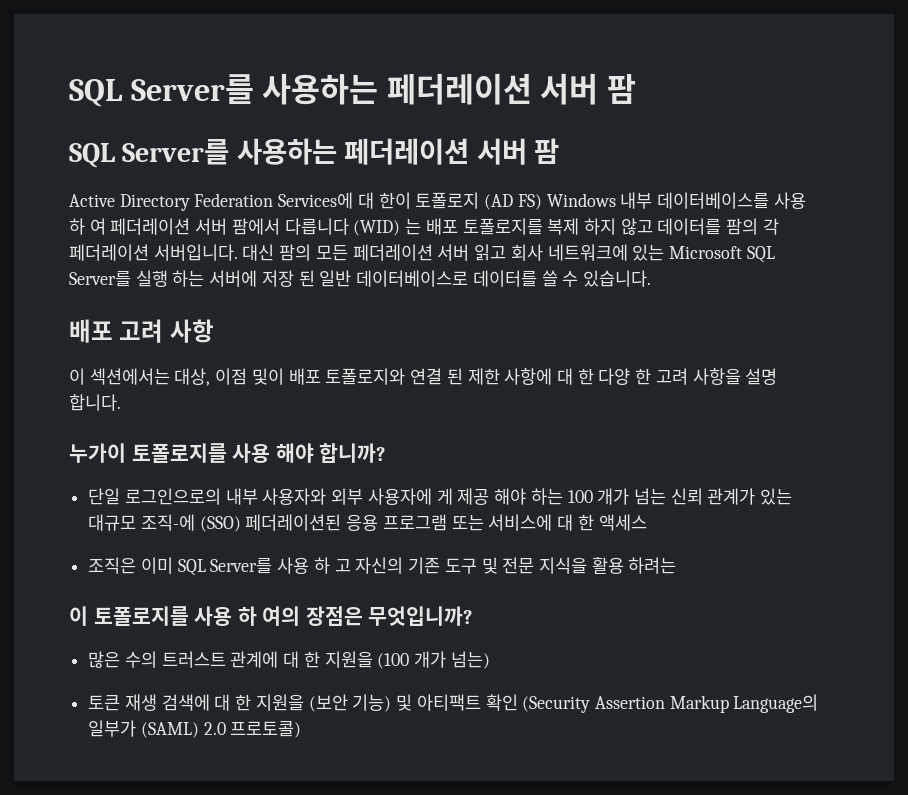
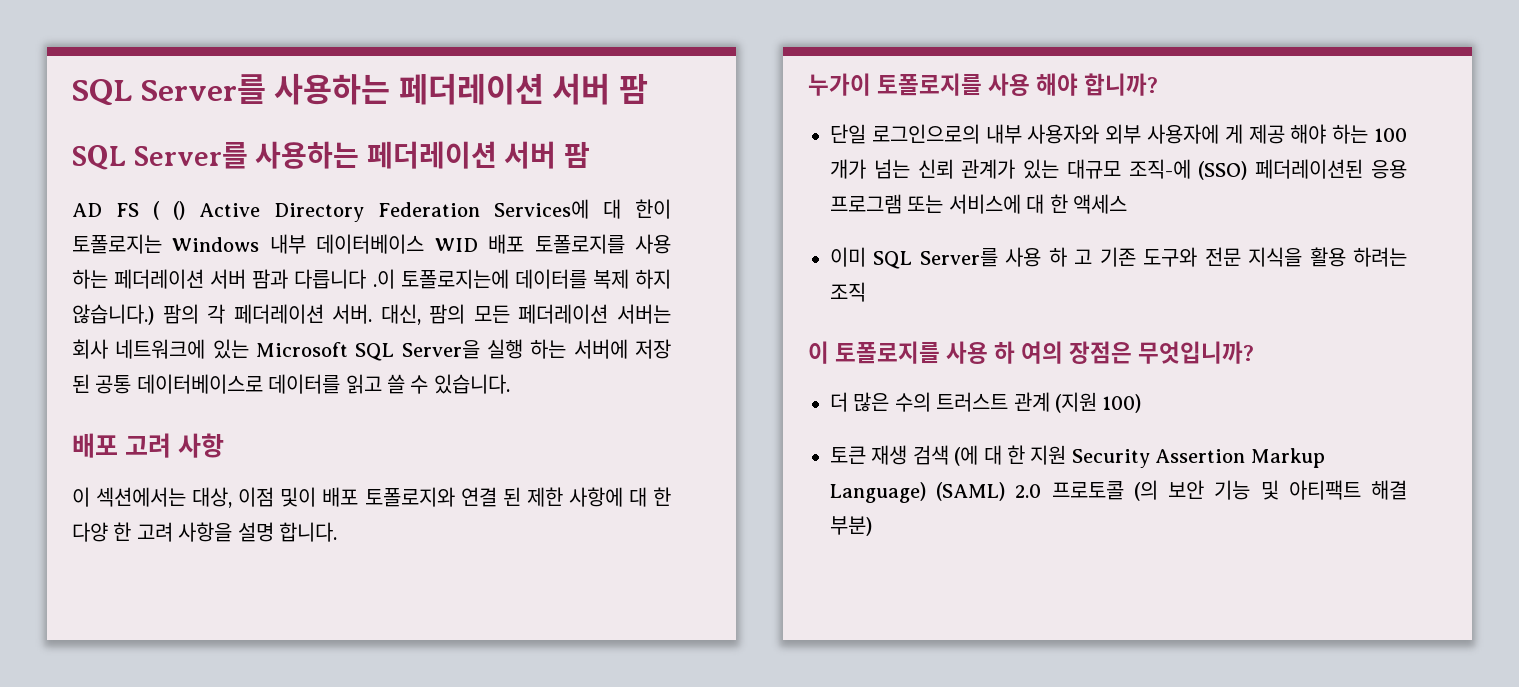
- Active Directory Federation Services에 대 한이 토폴로지 (AD FS) Windows 내부 데이터베이스를 사용 하 여 페더레이션 서버 팜에서 다릅니다 (WID) 는 배포 토폴로지를 복제 하지 않고 데이터를 팜의 각 페더레이션 서버입니다. 대신 팜의 모든 페더레이션 서버 읽고 회사 네트워크에 있는 Microsoft SQL Server를 실행 하는 서버에 저장 된 일반 데이터베이스로 데이터를 쓸 수 있습니다.
+ AD FS ( () Active Directory Federation Services에 대 한이 토폴로지는 Windows 내부 데이터베이스 WID 배포 토폴로지를 사용 하는 페더레이션 서버 팜과 다릅니다 .이 토폴로지는에 데이터를 복제 하지 않습니다.) 팜의 각 페더레이션 서버. 대신, 팜의 모든 페더레이션 서버는 회사 네트워크에 있는 Microsoft SQL Server을 실행 하는 서버에 저장 된 공통 데이터베이스로 데이터를 읽고 쓸 수 있습니다.
- 조직은 이미 SQL Server를 사용 하 고 자신의 기존 도구 및 전문 지식을 활용 하려는
+ 이미 SQL Server를 사용 하 고 기존 도구와 전문 지식을 활용 하려는 조직
- 많은 수의 트러스트 관계에 대 한 지원을 (100 개가 넘는)
- 토큰 재생 검색에 대 한 지원을 (보안 기능) 및 아티팩트 확인 (Security Assertion Markup Language의 일부가 (SAML) 2.0 프로토콜)
+ 더 많은 수의 트러스트 관계 (지원 100)
+ 토큰 재생 검색 (에 대 한 지원 Security Assertion Markup Language) (SAML) 2.0 프로토콜 (의 보안 기능 및 아티팩트 해결 부분)

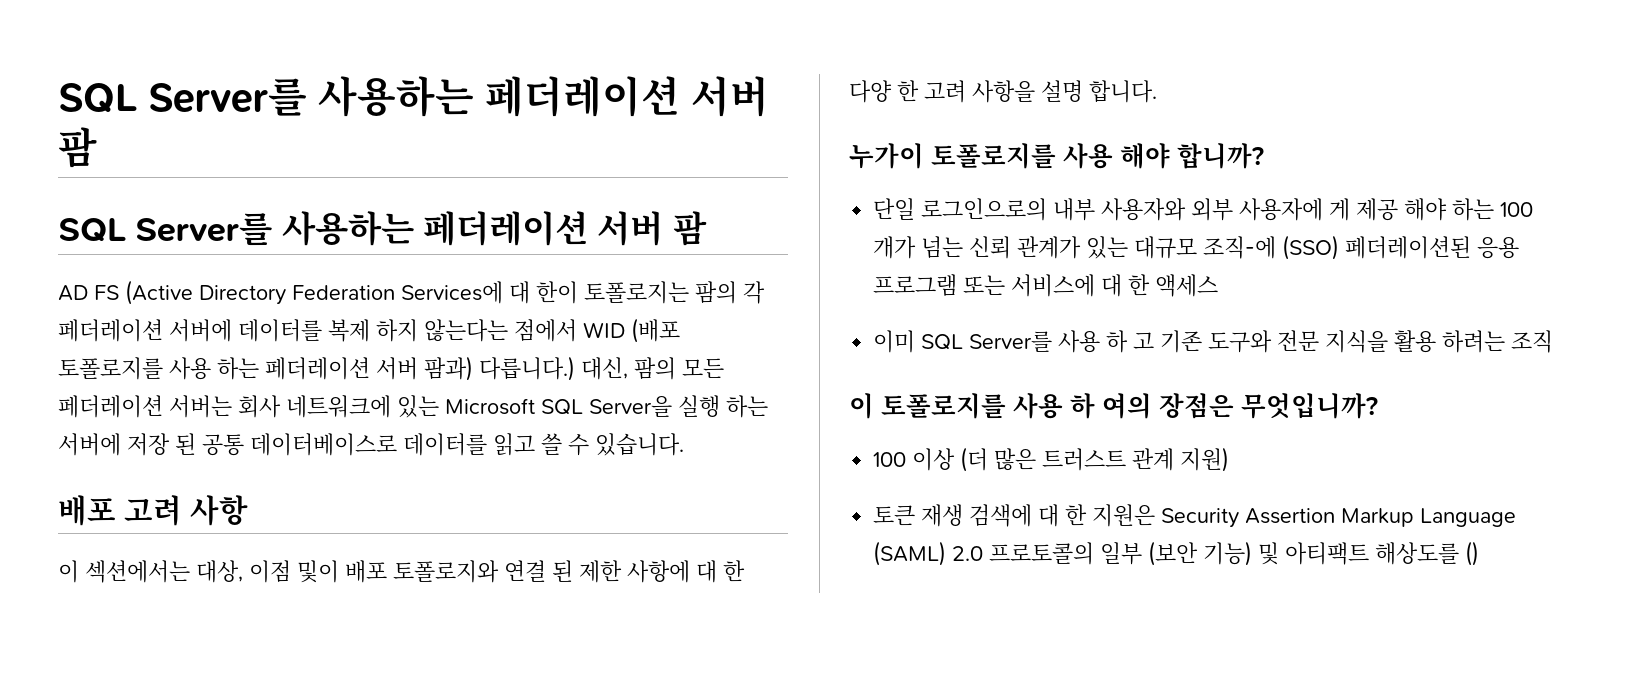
- AD FS ( () Active Directory Federation Services에 대 한이 토폴로지는 Windows 내부 데이터베이스 WID 배포 토폴로지를 사용 하는 페더레이션 서버 팜과 다릅니다 .이 토폴로지는에 데이터를 복제 하지 않습니다.) 팜의 각 페더레이션 서버.
+ AD FS (Active Directory Federation Services에 대 한이 토폴로지는 팜의 각 페더레이션 서버에 데이터를 복제 하지 않는다는 점에서 WID (배포 토폴로지를 사용 하는 페더레이션 서버 팜과) 다릅니다.)
- 더 많은 수의 트러스트 관계 (지원 100)
+ 100 이상 (더 많은 트러스트 관계 지원)
- 토큰 재생 검색 (에 대 한 지원 Security Assertion Markup Language) (SAML) 2.0 프로토콜 (의 보안 기능 및 아티팩트 해결 부분)
+ 토큰 재생 검색에 대 한 지원은 Security Assertion Markup Language (SAML) 2.0 프로토콜의 일부 (보안 기능) 및 아티팩트 해상도를 ()

